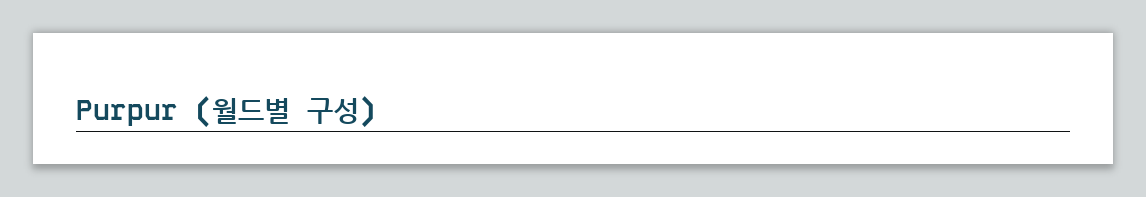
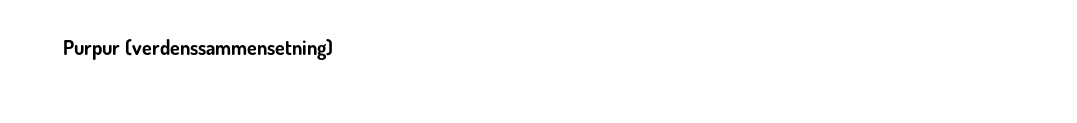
- Purpur (월드별 구성)
+ Purpur (verdenssammensetning)

